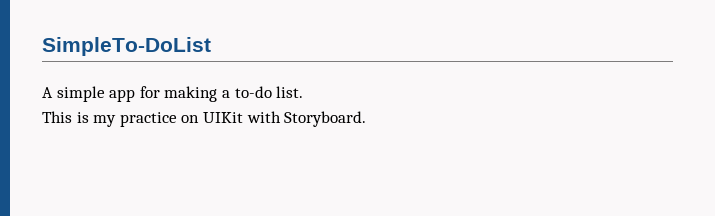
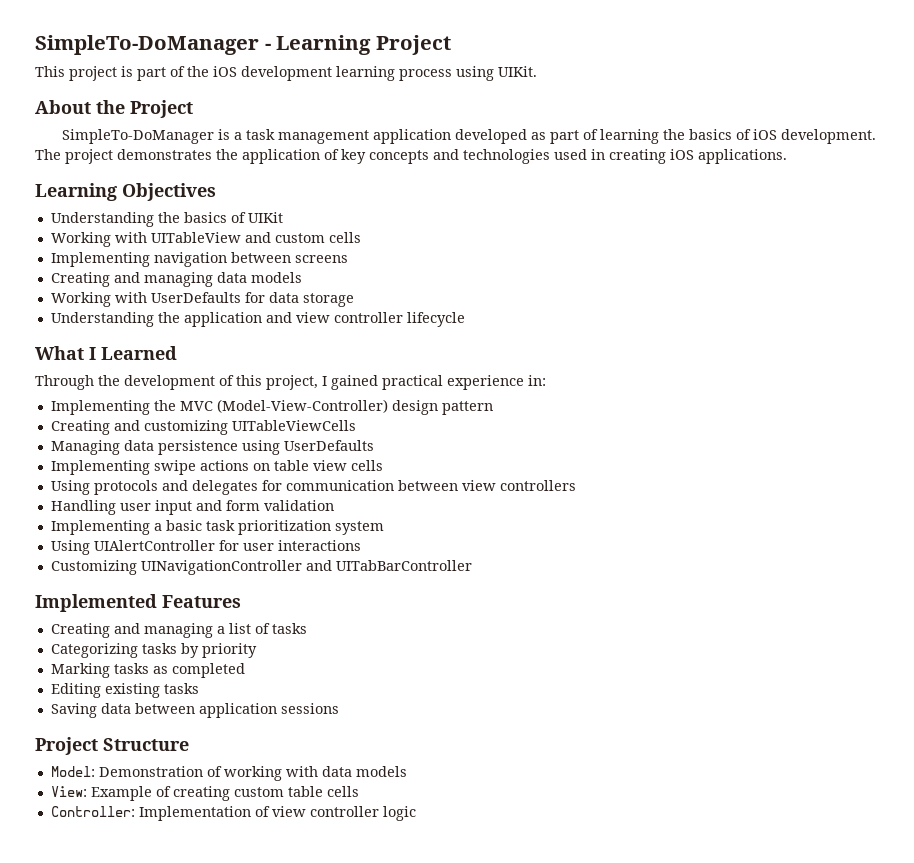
- SimpleTo-DoList
- A simple app for making a to-do list.
- This is my practice on UIKit with Storyboard.
+ SimpleTo-DoManager - Learning Project
+ This project is part of the iOS development learning process using UIKit.
+ About the Project
+ SimpleTo-DoManager is a task management application developed as part of learning the basics of iOS development. The project demonstrates the application of key concepts and technologies used in creating iOS applications.
+ Learning Objectives
+ Understanding the basics of UIKit
+ Working with UITableView and custom cells
+ Implementing navigation between screens
+ Creating and managing data models
+ Working with UserDefaults for data storage
+ Understanding the application and view controller lifecycle
+ What I Learned
+ Through the development of this project, I gained practical experience in:
+ Implementing the MVC (Model-View-Controller) design pattern
+ Creating and customizing UITableViewCells
+ Managing data persistence using UserDefaults
+ Implementing swipe actions on table view cells
+ Using protocols and delegates for communication between view controllers
+ Handling user input and form validation
+ Implementing a basic task prioritization system
+ Using UIAlertController for user interactions
+ Customizing UINavigationController and UITabBarController
+ Implemented Features
+ Creating and managing a list of tasks
+ Categorizing tasks by priority
+ Marking tasks as completed
+ Editing existing tasks
+ Saving data between application sessions
+ Project Structure
+ Model: Demonstration of working with data models
+ View: Example of creating custom table cells
+ Controller: Implementation of view controller logic

